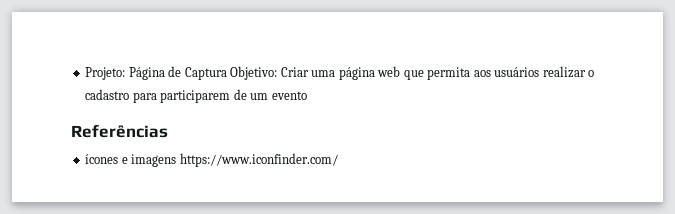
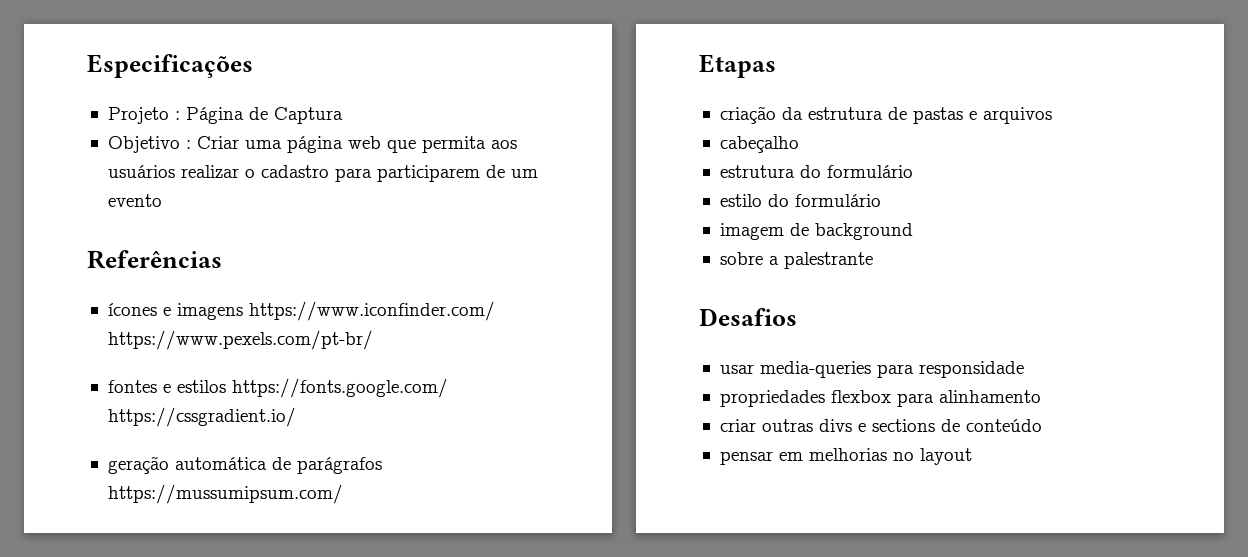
- Projeto: Página de Captura Objetivo: Criar uma página web que permita aos usuários realizar o cadastro para participarem de um evento
+ Especificações
+ Projeto : Página de Captura
+ Objetivo : Criar uma página web que permita aos usuários realizar o cadastro para participarem de um evento
- ícones e imagens https://www.iconfinder.com/
+ ícones e imagens https://www.iconfinder.com/ https://www.pexels.com/pt-br/
+ fontes e estilos https://fonts.google.com/ https://cssgradient.io/
+ geração automática de parágrafos https://mussumipsum.com/
+ Etapas
+ criação da estrutura de pastas e arquivos
+ cabeçalho
+ estrutura do formulário
+ estilo do formulário
+ imagem de background
+ sobre a palestrante
+ Desafios
+ usar media-queries para responsidade
+ propriedades flexbox para alinhamento
+ criar outras divs e sections de conteúdo
+ pensar em melhorias no layout

